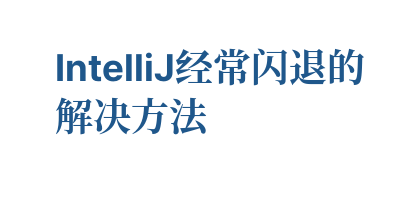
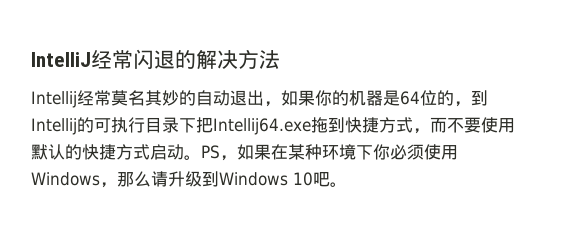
+ Intellij经常莫名其妙的自动退出，如果你的机器是64位的，到Intellij的可执行目录下把Intellij64.exe拖到快捷方式，而不要使用默认的快捷方式启动。PS，如果在某种环境下你必须使用Windows，那么请升级到Windows 10吧。

